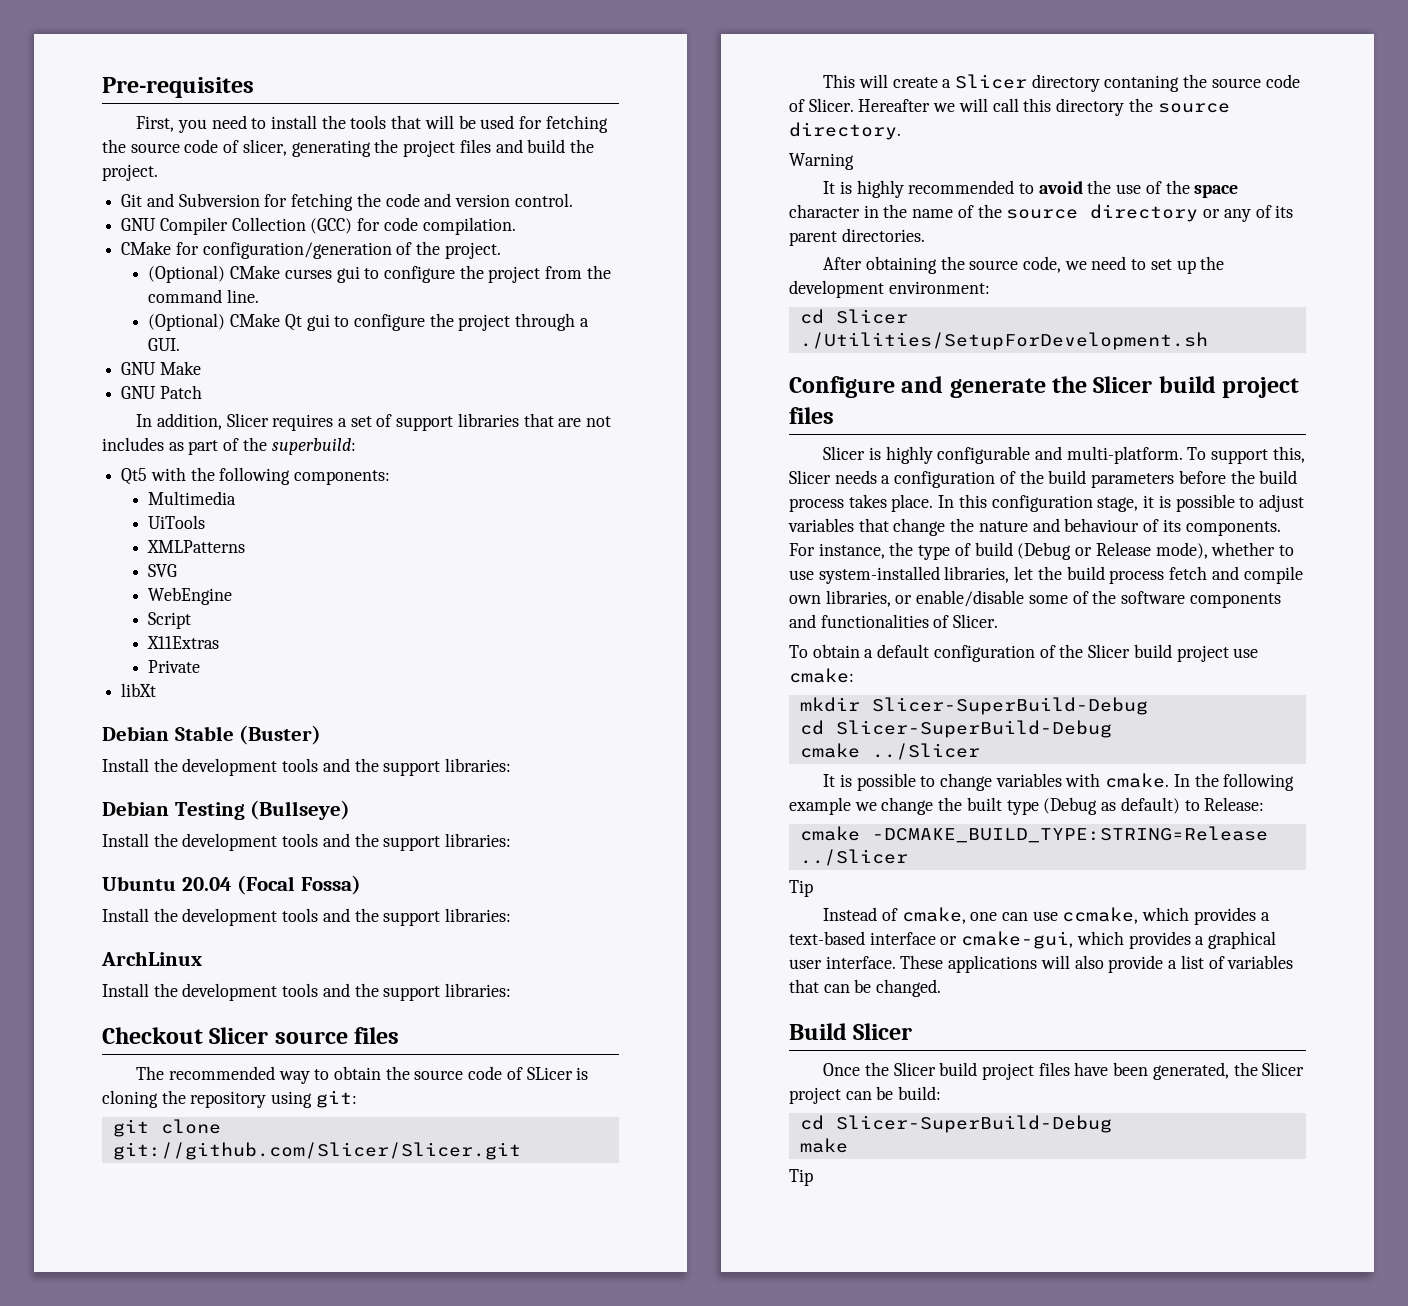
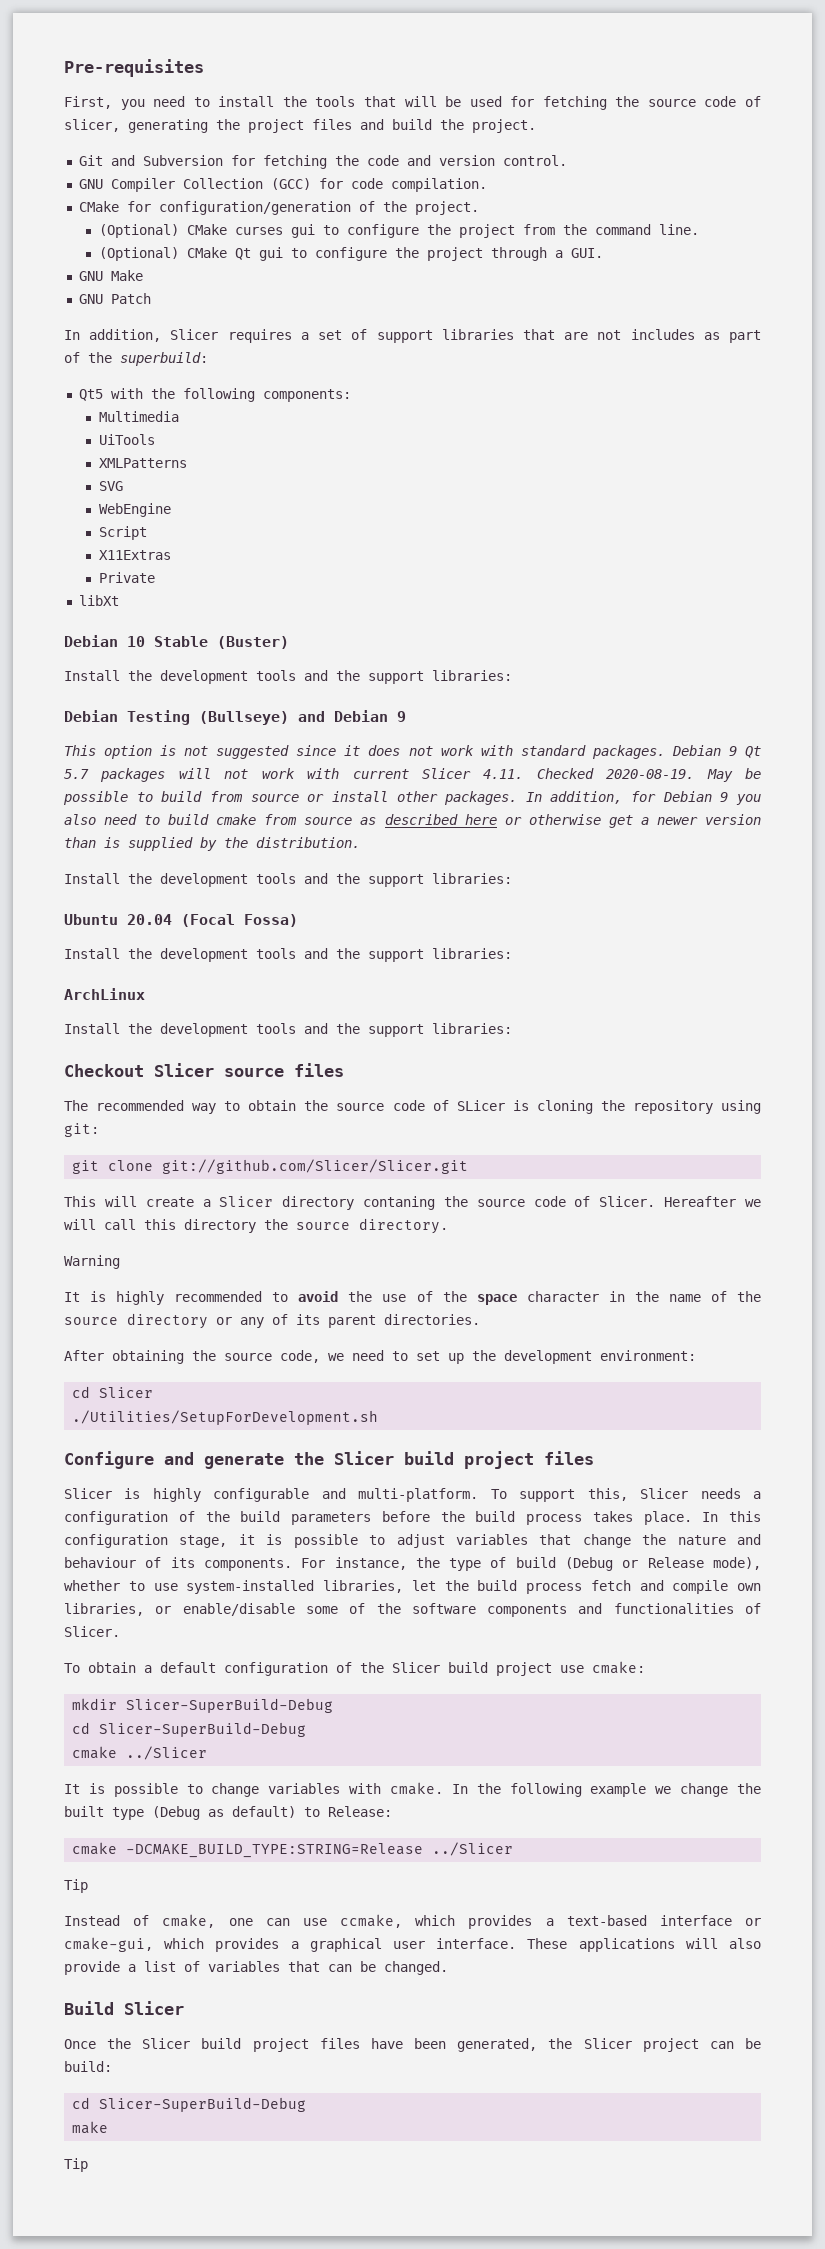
- Debian Stable (Buster)
+ Debian 10 Stable (Buster)
- Debian Testing (Bullseye)
+ Debian Testing (Bullseye) and Debian 9
+ This option is not suggested since it does not work with standard packages. Debian 9 Qt 5.7 packages will not work with current Slicer 4.11. Checked 2020-08-19. May be possible to build from source or install other packages. In addition, for Debian 9 you also need to build cmake from source as described here or otherwise get a newer version than is supplied by the distribution.

